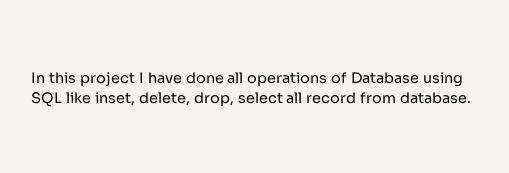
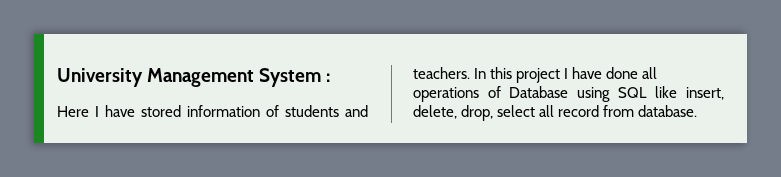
+ University Management System :
+ Here I have stored information of students and teachers.
- In this project I have done all operations of Database using SQL like inset, delete, drop, select all record from database.
+ In this project I have done all operations of Database using SQL like insert, delete, drop, select all record from database.

